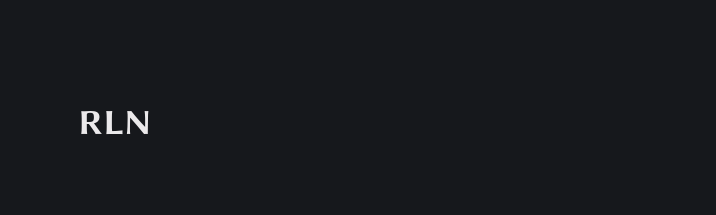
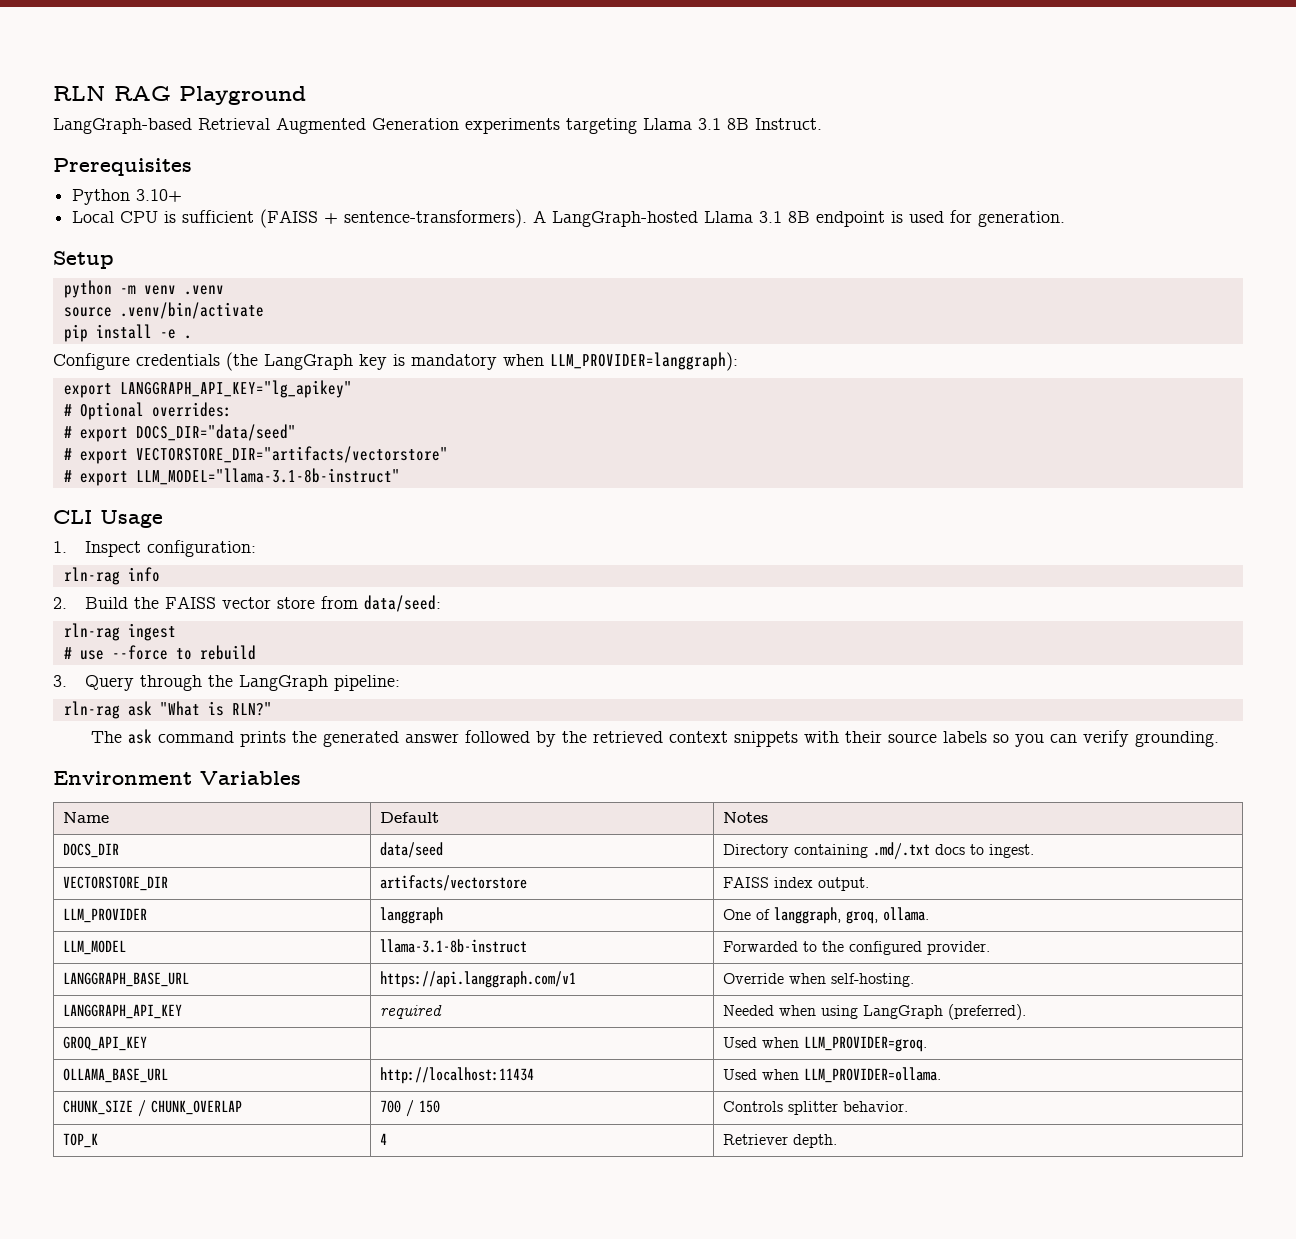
- RLN
+ RLN RAG Playground
+ LangGraph-based Retrieval Augmented Generation experiments targeting Llama 3.1 8B Instruct.
+ Prerequisites
+ Python 3.10+
+ Local CPU is sufficient (FAISS + sentence-transformers). A LangGraph-hosted Llama 3.1 8B endpoint is used for generation.
+ Setup
+ python -m venv .venv
+ source .venv/bin/activate
+ pip install -e .
+ Configure credentials (the LangGraph key is mandatory when LLM_PROVIDER=langgraph):
+ export LANGGRAPH_API_KEY="lg_apikey"
+ # Optional overrides:
+ # export DOCS_DIR="data/seed"
+ # export VECTORSTORE_DIR="artifacts/vectorstore"
+ # export LLM_MODEL="llama-3.1-8b-instruct"
+ CLI Usage
+ 1. Inspect configuration:
+ rln-rag info
+ 2. Build the FAISS vector store from data/seed:
+ rln-rag ingest
+ # use --force to rebuild
+ 3. Query through the LangGraph pipeline:
+ rln-rag ask "What is RLN?"
+ The ask command prints the generated answer followed by the retrieved context snippets with their source labels so you can verify grounding.
+ Environment Variables
+ Name | Default | Notes
+ DOCS_DIR | data/seed | Directory containing .md/.txt docs to ingest.
+ VECTORSTORE_DIR | artifacts/vectorstore | FAISS index output.
+ LLM_PROVIDER | langgraph | One of langgraph, groq, ollama.
+ LLM_MODEL | llama-3.1-8b-instruct | Forwarded to the configured provider.
+ LANGGRAPH_BASE_URL | https://api.langgraph.com/v1 | Override when self-hosting.
+ LANGGRAPH_API_KEY | required | Needed when using LangGraph (preferred).
+ GROQ_API_KEY | | Used when LLM_PROVIDER=groq.
+ OLLAMA_BASE_URL | http://localhost:11434 | Used when LLM_PROVIDER=ollama.
+ CHUNK_SIZE / CHUNK_OVERLAP | 700 / 150 | Controls splitter behavior.
+ TOP_K | 4 | Retriever depth.

